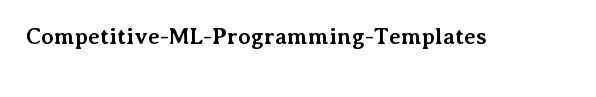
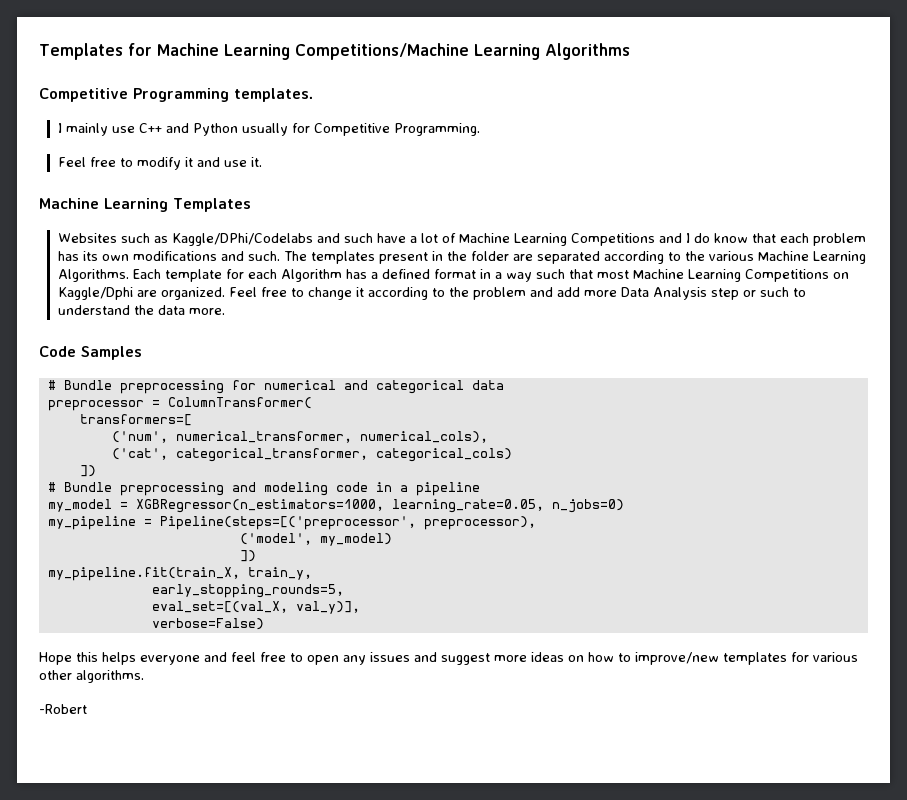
- Competitive-ML-Programming-Templates
+ Templates for Machine Learning Competitions/Machine Learning Algorithms
+ Competitive Programming templates.
+ I mainly use C++ and Python usually for Competitive Programming.
+ Feel free to modify it and use it.
+ Machine Learning Templates
+ Websites such as Kaggle/DPhi/Codelabs and such have a lot of Machine Learning Competitions and I do know that each problem has its own modifications and such. The templates present in the folder are separated according to the various Machine Learning Algorithms. Each template for each Algorithm has a defined format in a way such that most Machine Learning Competitions on Kaggle/Dphi are organized. Feel free to change it according to the problem and add more Data Analysis step or such to understand the data more.
+ Code Samples
+ # Bundle preprocessing for numerical and categorical data
+ preprocessor = ColumnTransformer(
+ transformers=[
+ ('num', numerical_transformer, numerical_cols),
+ ('cat', categorical_transformer, categorical_cols)
+ ])
+ # Bundle preprocessing and modeling code in a pipeline
+ my_model = XGBRegressor(n_estimators=1000, learning_rate=0.05, n_jobs=0)
+ my_pipeline = Pipeline(steps=[('preprocessor', preprocessor),
+ ('model', my_model)
+ ])
+ my_pipeline.fit(train_X, train_y,
+ early_stopping_rounds=5,
+ eval_set=[(val_X, val_y)],
+ verbose=False)
+ Hope this helps everyone and feel free to open any issues and suggest more ideas on how to improve/new templates for various other algorithms.
+ -Robert

